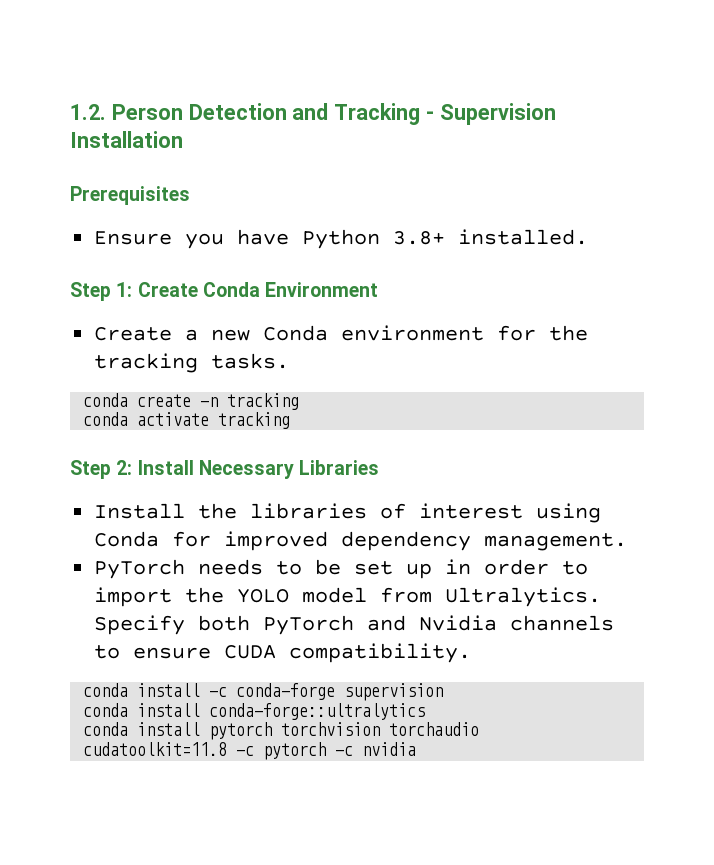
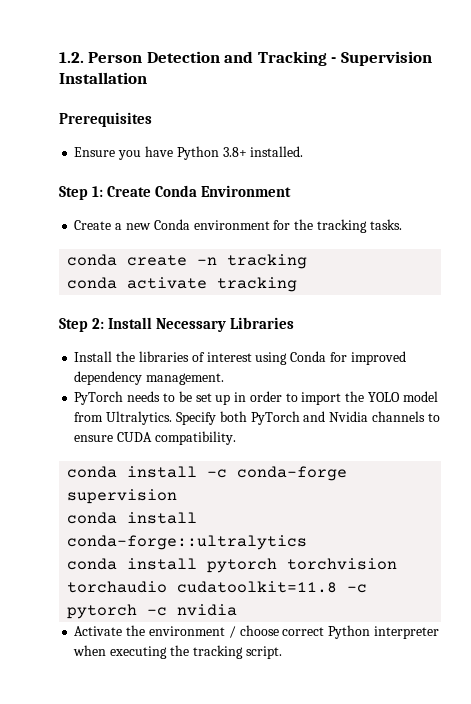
+ Activate the environment / choose correct Python interpreter when executing the tracking script.

